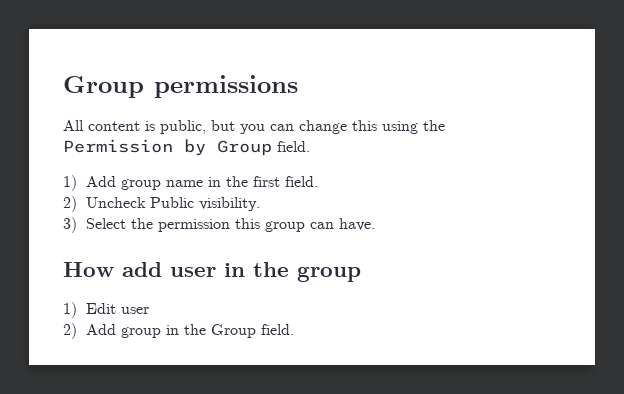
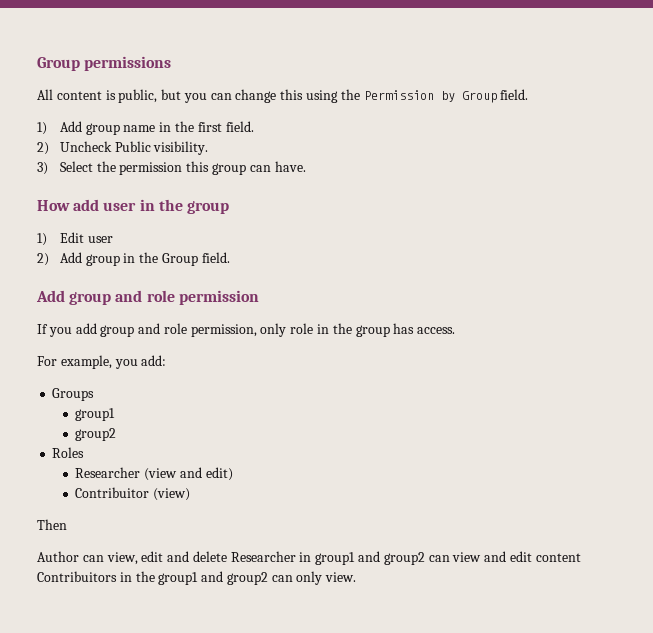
+ Add group and role permission
+ If you add group and role permission, only role in the group has access.
+ For example, you add:
+ Groups
+ group1
+ group2
+ Roles
+ Researcher (view and edit)
+ Contribuitor (view)
+ Then
+ Author can view, edit and delete Researcher in group1 and group2 can view and edit content Contribuitors in the group1 and group2 can only view.

